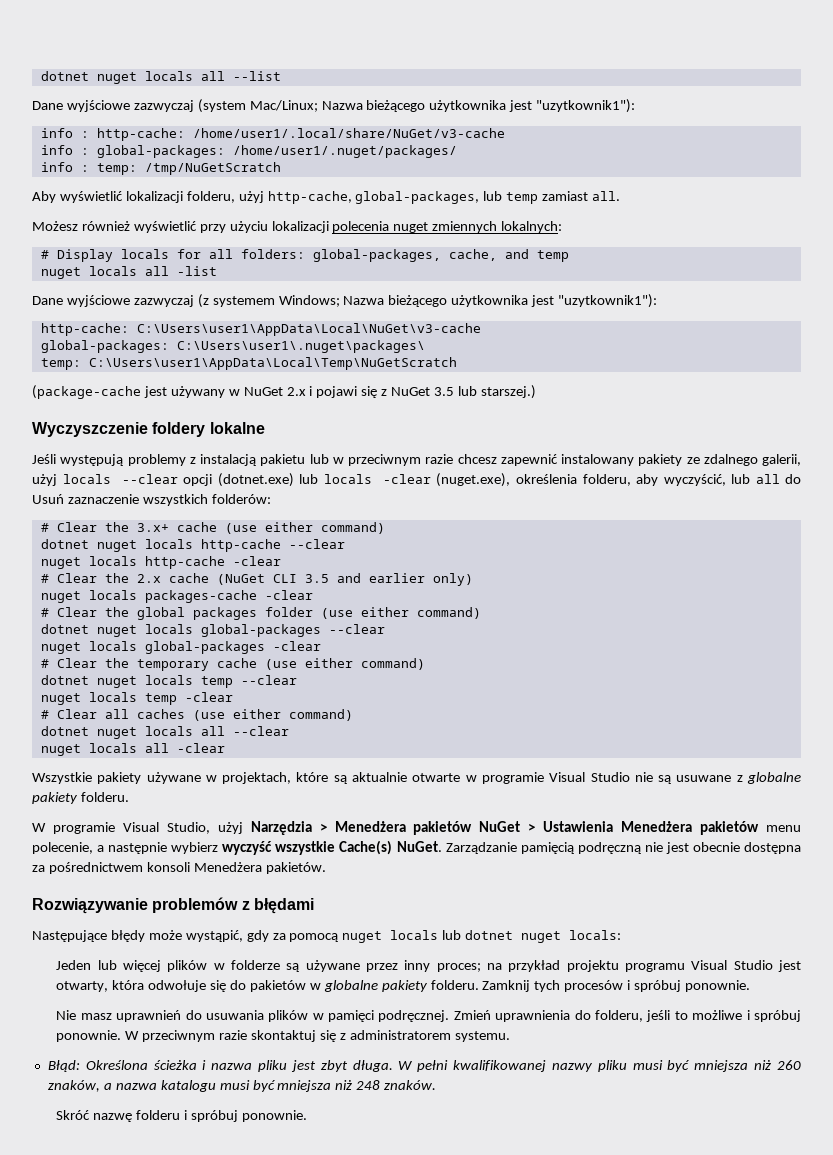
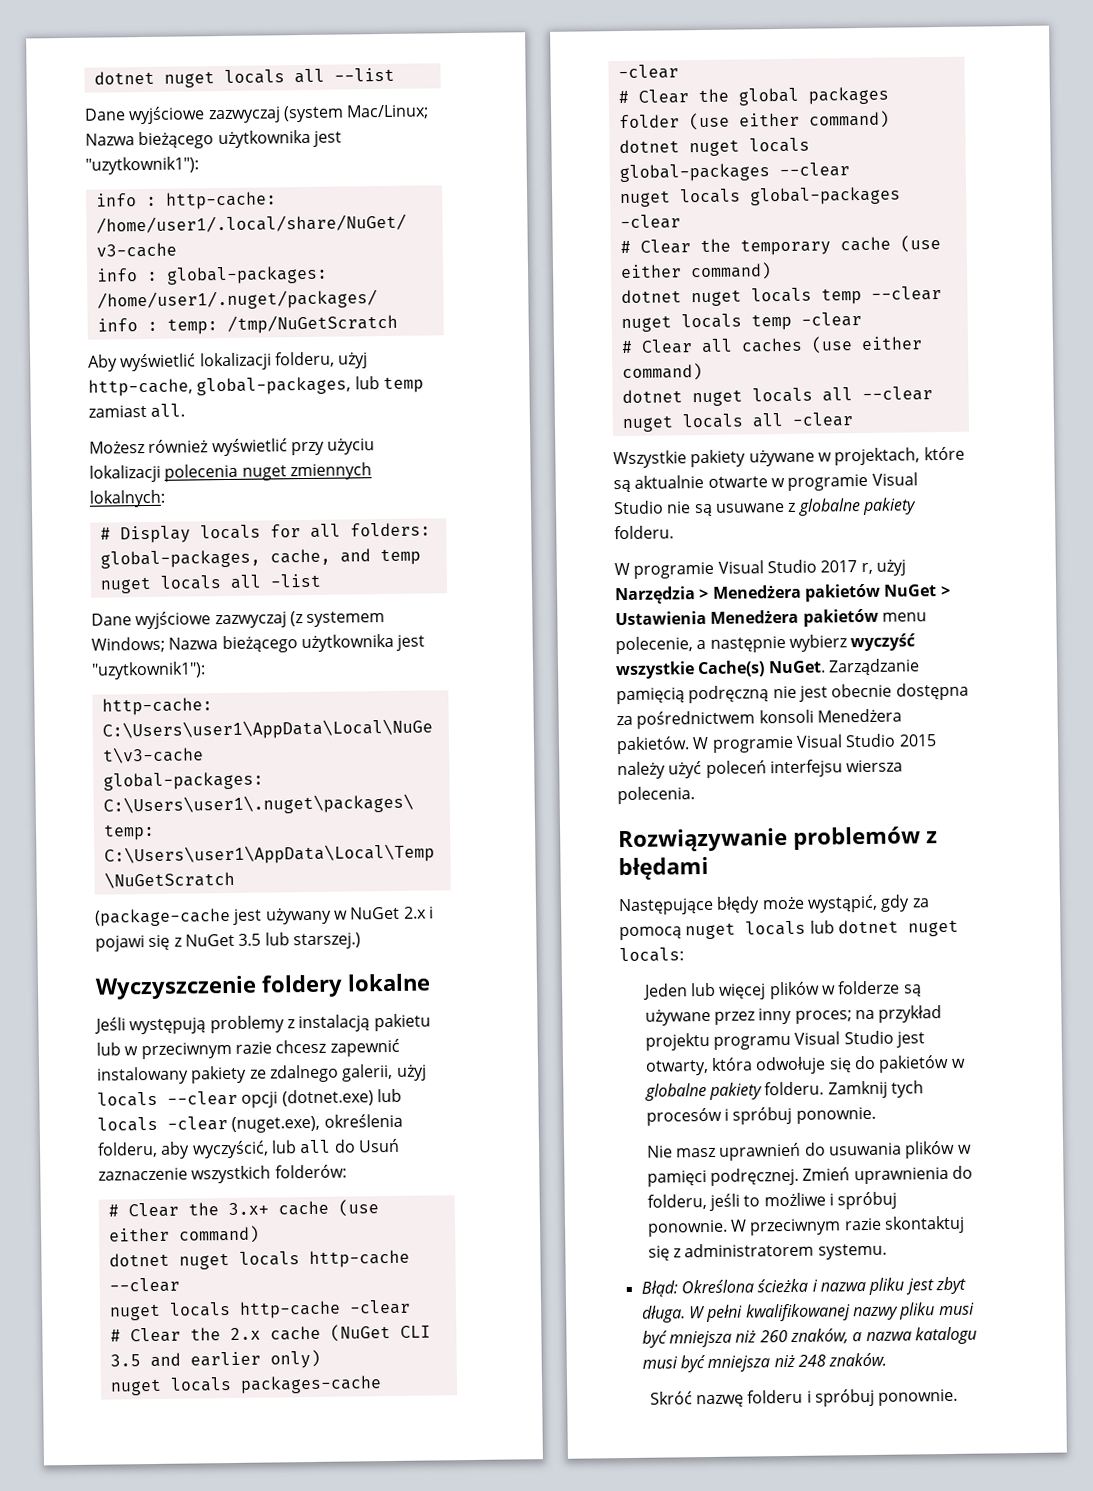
- W programie Visual Studio, użyj Narzędzia > Menedżera pakietów NuGet > Ustawienia Menedżera pakietów menu polecenie, a następnie wybierz wyczyść wszystkie Cache(s) NuGet.
+ W programie Visual Studio 2017 r, użyj Narzędzia > Menedżera pakietów NuGet > Ustawienia Menedżera pakietów menu polecenie, a następnie wybierz wyczyść wszystkie Cache(s) NuGet.
+ W programie Visual Studio 2015 należy użyć poleceń interfejsu wiersza polecenia.

